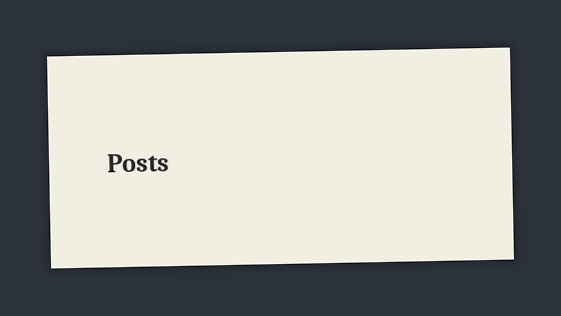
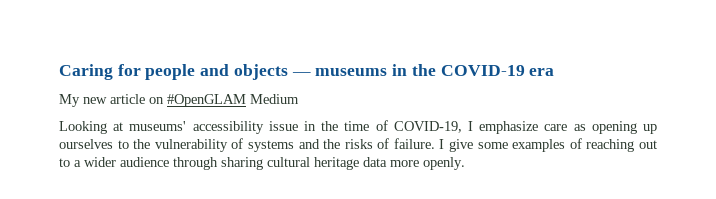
- Posts
+ Caring for people and objects — museums in the COVID-19 era
+ My new article on #OpenGLAM Medium
+ Looking at museums' accessibility issue in the time of COVID-19, I emphasize care as opening up ourselves to the vulnerability of systems and the risks of failure. I give some examples of reaching out to a wider audience through sharing cultural heritage data more openly.

